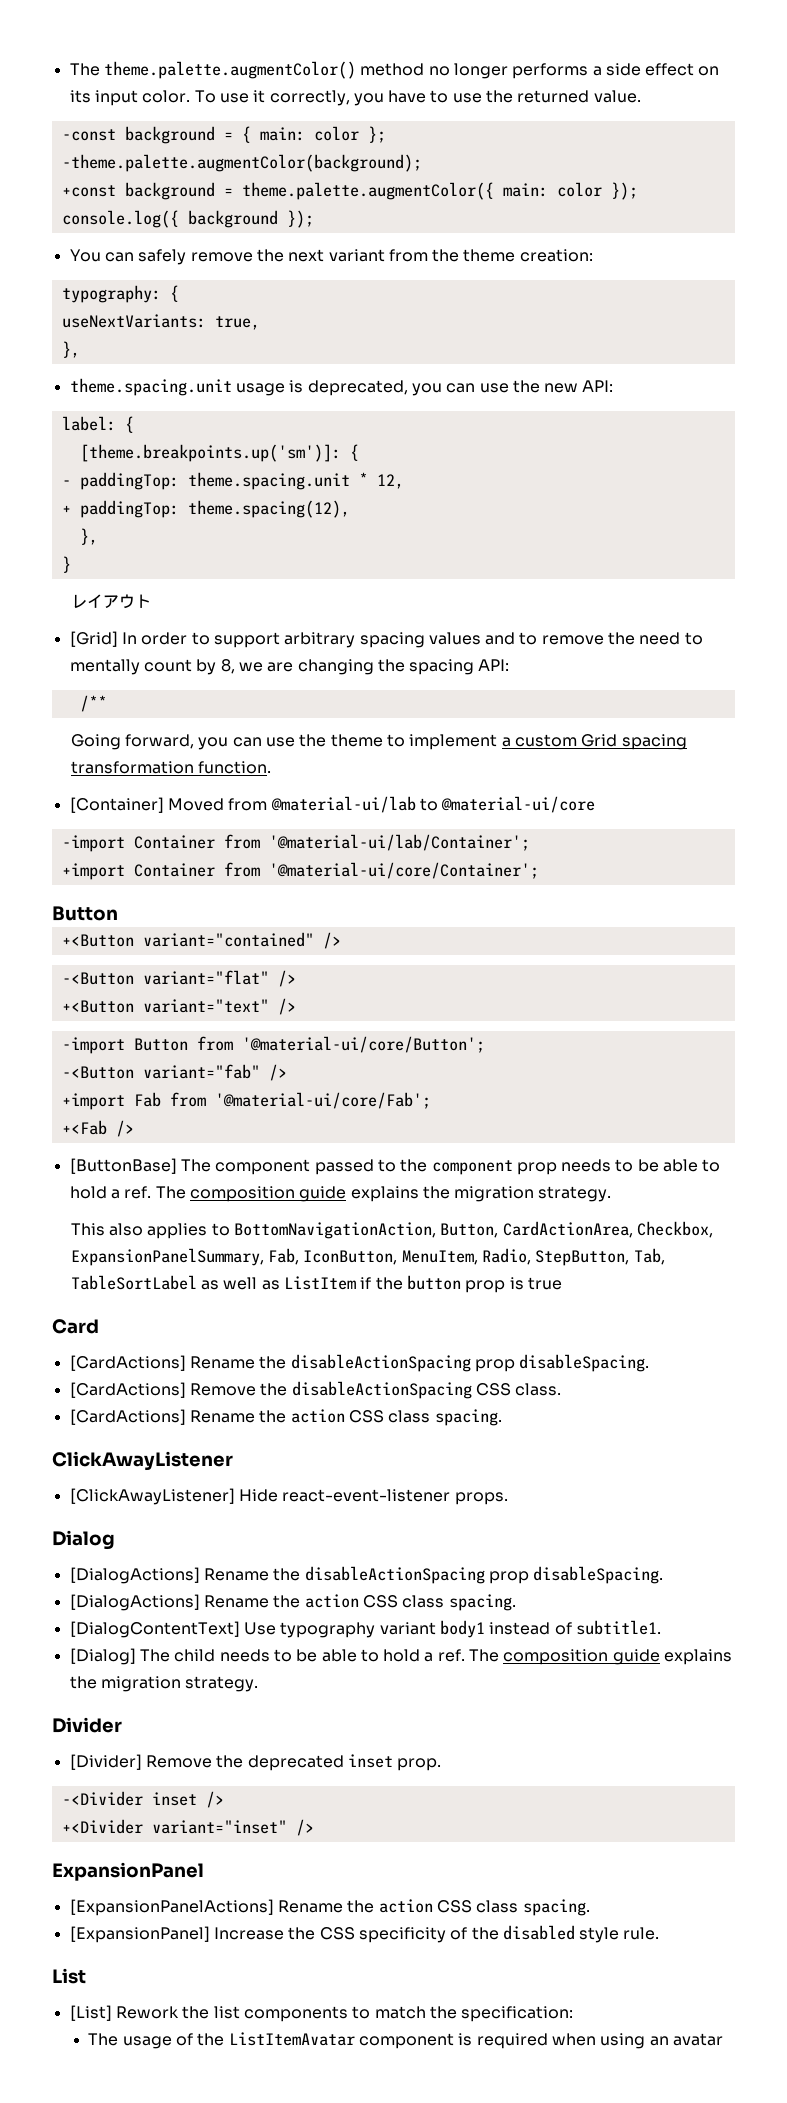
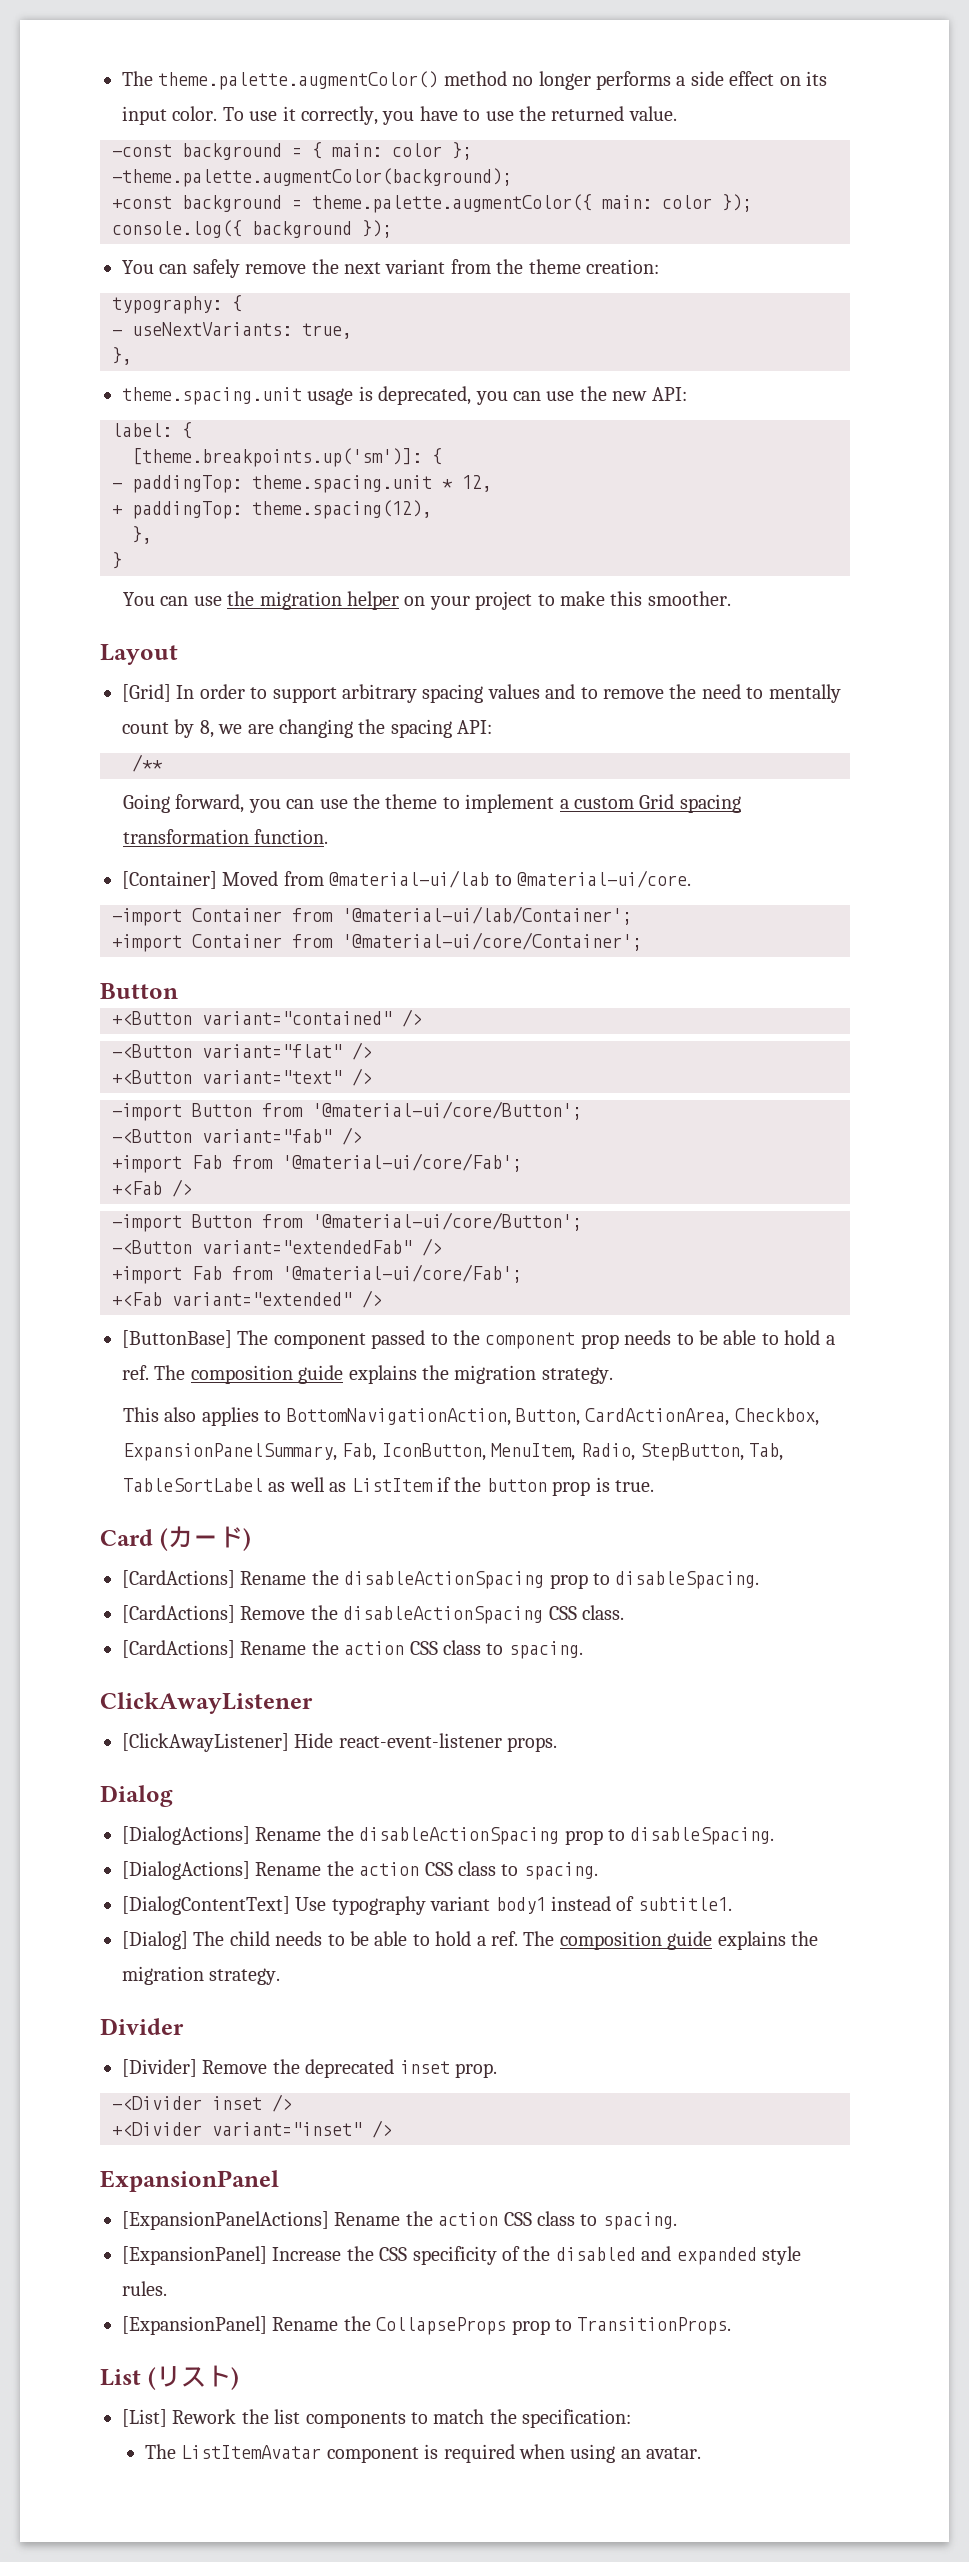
- useNextVariants: true,
+ - useNextVariants: true,
- レイアウト
+ You can use the migration helper on your project to make this smoother.
+ Layout
- [Container] Moved from @material-ui/lab to @material-ui/core
+ [Container] Moved from @material-ui/lab to @material-ui/core.
  +<Fab />
+ -import Button from '@material-ui/core/Button';
+ -<Button variant="extendedFab" />
+ +import Fab from '@material-ui/core/Fab';
+ +<Fab variant="extended" />
- This also applies to BottomNavigationAction, Button, CardActionArea, Checkbox, ExpansionPanelSummary, Fab, IconButton, MenuItem, Radio, StepButton, Tab, TableSortLabel as well as ListItem if the button prop is true
+ This also applies to BottomNavigationAction, Button, CardActionArea, Checkbox, ExpansionPanelSummary, Fab, IconButton, MenuItem, Radio, StepButton, Tab, TableSortLabel as well as ListItem if the button prop is true.
- Card
+ Card (カード)
- [CardActions] Rename the disableActionSpacing prop disableSpacing.
+ [CardActions] Rename the disableActionSpacing prop to disableSpacing.
- [CardActions] Rename the action CSS class spacing.
+ [CardActions] Rename the action CSS class to spacing.
- [DialogActions] Rename the disableActionSpacing prop disableSpacing.
+ [DialogActions] Rename the disableActionSpacing prop to disableSpacing.
- [DialogActions] Rename the action CSS class spacing.
+ [DialogActions] Rename the action CSS class to spacing.
- [ExpansionPanelActions] Rename the action CSS class spacing.
+ [ExpansionPanelActions] Rename the action CSS class to spacing.
- [ExpansionPanel] Increase the CSS specificity of the disabled style rule.
- List
+ [ExpansionPanel] Increase the CSS specificity of the disabled and expanded style rules.
+ [ExpansionPanel] Rename the CollapseProps prop to TransitionProps.
+ List (リスト)
- The usage of the ListItemAvatar component is required when using an avatar
+ The ListItemAvatar component is required when using an avatar.

